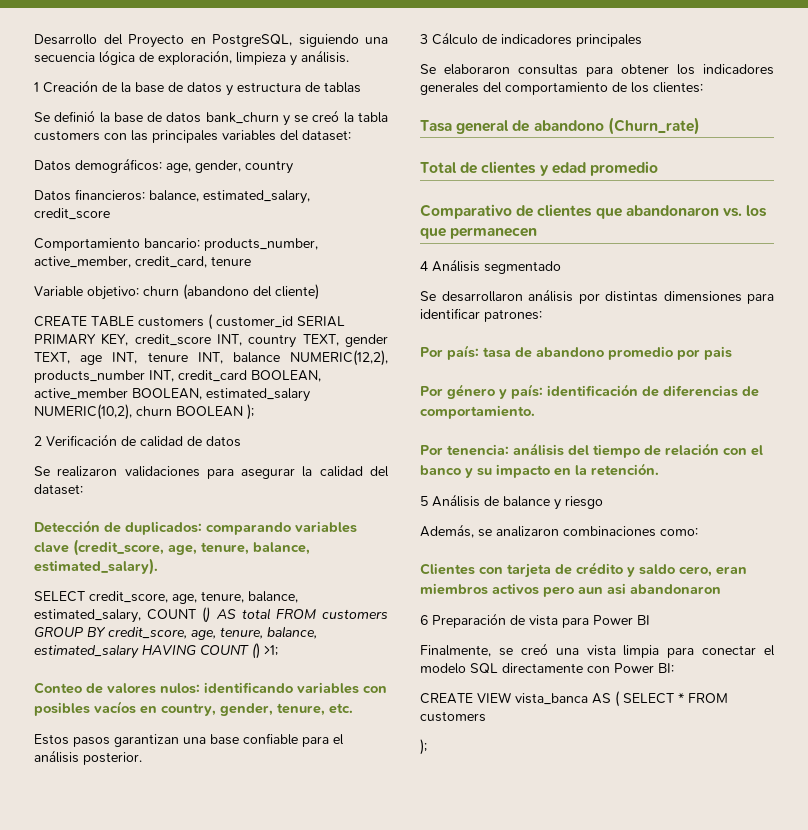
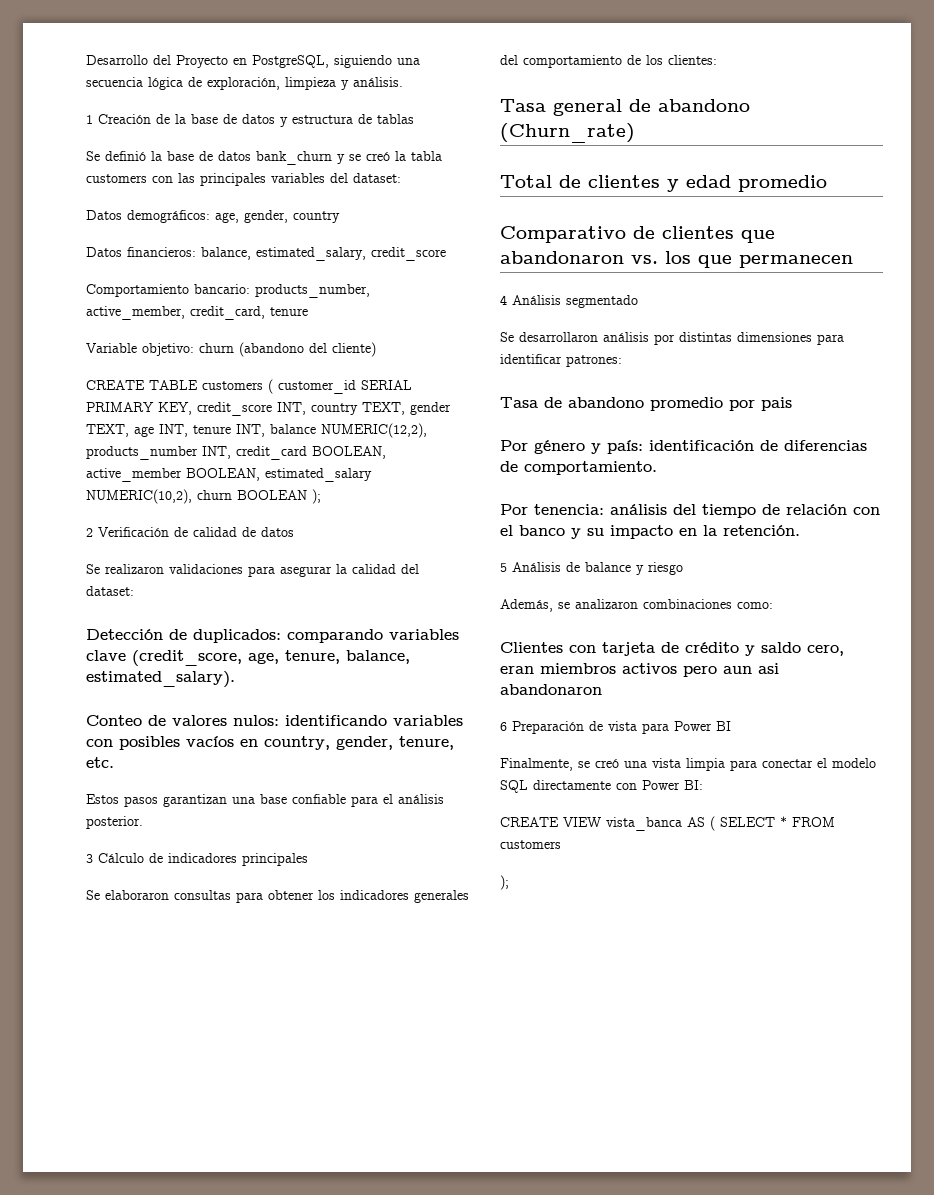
- SELECT credit_score, age, tenure, balance, estimated_salary, COUNT () AS total FROM customers GROUP BY credit_score, age, tenure, balance, estimated_salary HAVING COUNT () >1;
- Por país: tasa de abandono promedio por pais
+ Tasa de abandono promedio por pais

